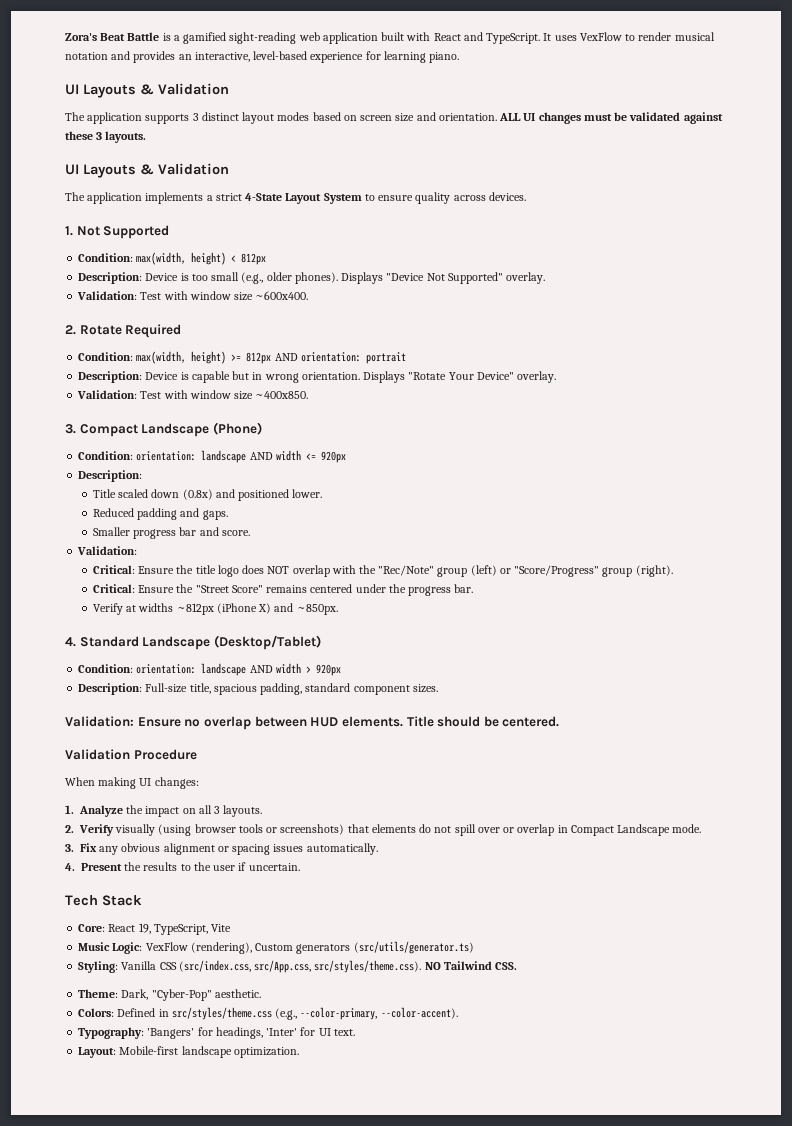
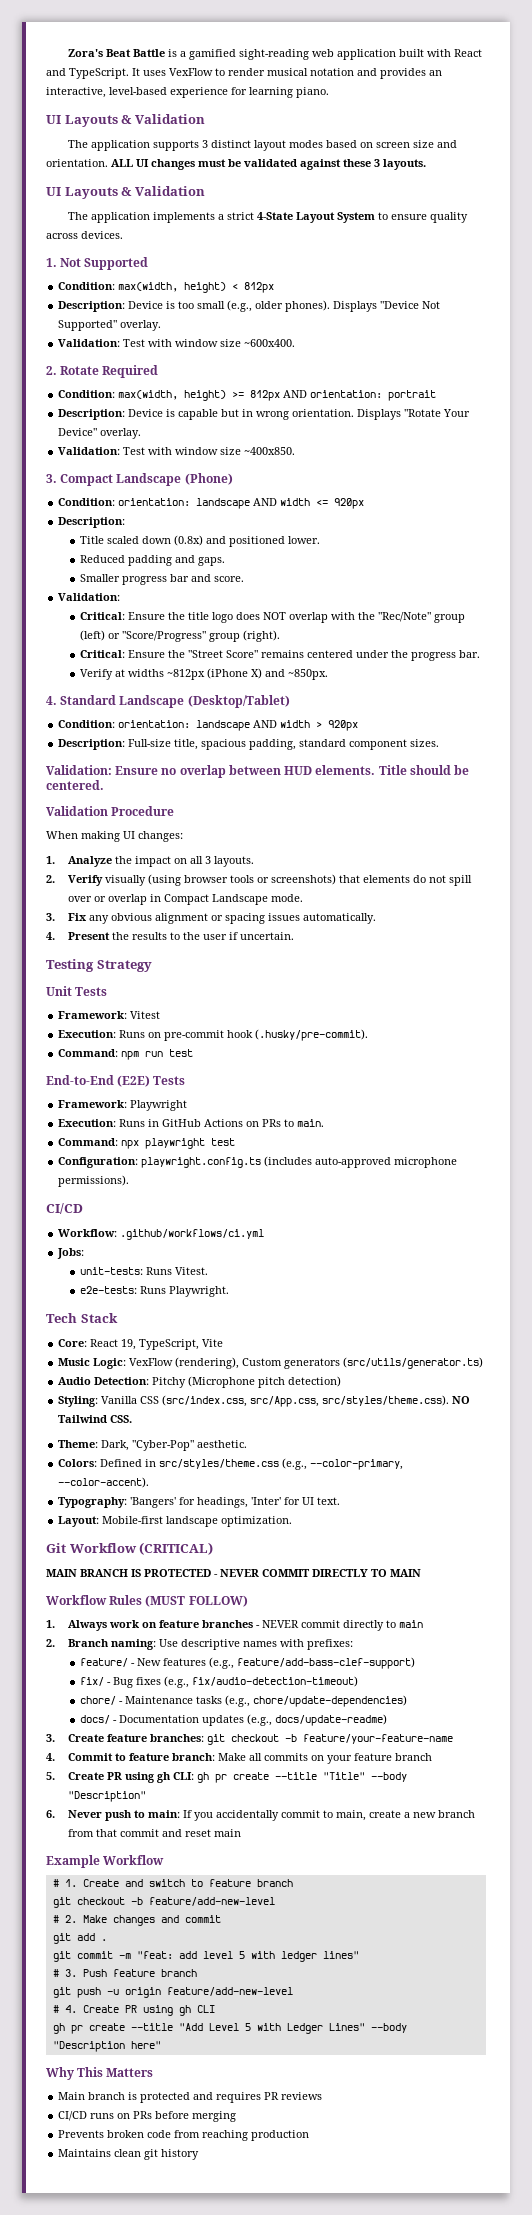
+ Testing Strategy
+ Unit Tests
+ Framework: Vitest
+ Execution: Runs on pre-commit hook (.husky/pre-commit).
+ Command: npm run test
+ End-to-End (E2E) Tests
+ Framework: Playwright
+ Execution: Runs in GitHub Actions on PRs to main.
+ Command: npx playwright test
+ Configuration: playwright.config.ts (includes auto-approved microphone permissions).
+ CI/CD
+ Workflow: .github/workflows/ci.yml
+ Jobs:
+ unit-tests: Runs Vitest.
+ e2e-tests: Runs Playwright.
+ Audio Detection: Pitchy (Microphone pitch detection)
+ Git Workflow (CRITICAL)
+ MAIN BRANCH IS PROTECTED - NEVER COMMIT DIRECTLY TO MAIN
+ Workflow Rules (MUST FOLLOW)
+ 1. Always work on feature branches - NEVER commit directly to main
+ 2. Branch naming: Use descriptive names with prefixes:
+ feature/ - New features (e.g., feature/add-bass-clef-support)
+ fix/ - Bug fixes (e.g., fix/audio-detection-timeout)
+ chore/ - Maintenance tasks (e.g., chore/update-dependencies)
+ docs/ - Documentation updates (e.g., docs/update-readme)
+ 3. Create feature branches: git checkout -b feature/your-feature-name
+ 4. Commit to feature branch: Make all commits on your feature branch
+ 5. Create PR using gh CLI: gh pr create --title "Title" --body "Description"
+ 6. Never push to main: If you accidentally commit to main, create a new branch from that commit and reset main
+ Example Workflow
+ # 1. Create and switch to feature branch
+ git checkout -b feature/add-new-level
+ # 2. Make changes and commit
+ git add .
+ git commit -m "feat: add level 5 with ledger lines"
+ # 3. Push feature branch
+ git push -u origin feature/add-new-level
+ # 4. Create PR using gh CLI
+ gh pr create --title "Add Level 5 with Ledger Lines" --body "Description here"
+ Why This Matters
+ Main branch is protected and requires PR reviews
+ CI/CD runs on PRs before merging
+ Prevents broken code from reaching production
+ Maintains clean git history

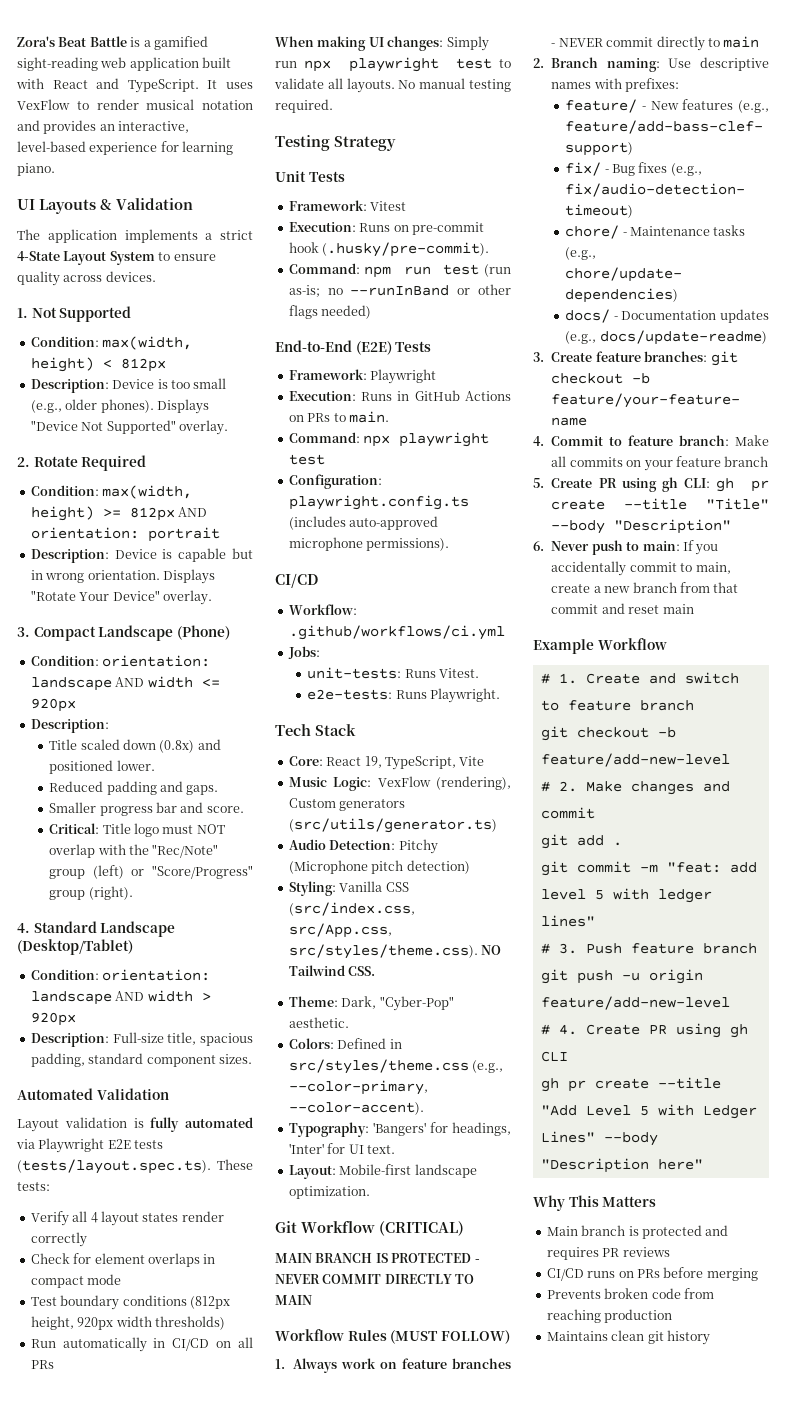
- The application supports 3 distinct layout modes based on screen size and orientation. ALL UI changes must be validated against these 3 layouts.
- UI Layouts & Validation
- Validation: Test with window size ~600x400.
- Validation: Test with window size ~400x850.
  Smaller progress bar and score.
- Validation:
- Critical: Ensure the title logo does NOT overlap with the "Rec/Note" group (left) or "Score/Progress" group (right).
+ Critical: Title logo must NOT overlap with the "Rec/Note" group (left) or "Score/Progress" group (right).
- Critical: Ensure the "Street Score" remains centered under the progress bar.
- Verify at widths ~812px (iPhone X) and ~850px.
- Validation: Ensure no overlap between HUD elements. Title should be centered.
- Validation Procedure
- When making UI changes:
- 1. Analyze the impact on all 3 layouts.
- 2. Verify visually (using browser tools or screenshots) that elements do not spill over or overlap in Compact Landscape mode.
- 3. Fix any obvious alignment or spacing issues automatically.
- 4. Present the results to the user if uncertain.
+ Automated Validation
+ Layout validation is fully automated via Playwright E2E tests (tests/layout.spec.ts). These tests:
+ Verify all 4 layout states render correctly
+ Check for element overlaps in compact mode
+ Test boundary conditions (812px height, 920px width thresholds)
+ Run automatically in CI/CD on all PRs
+ When making UI changes: Simply run npx playwright test to validate all layouts. No manual testing required.
- Command: npm run test
+ Command: npm run test (run as-is; no --runInBand or other flags needed)

